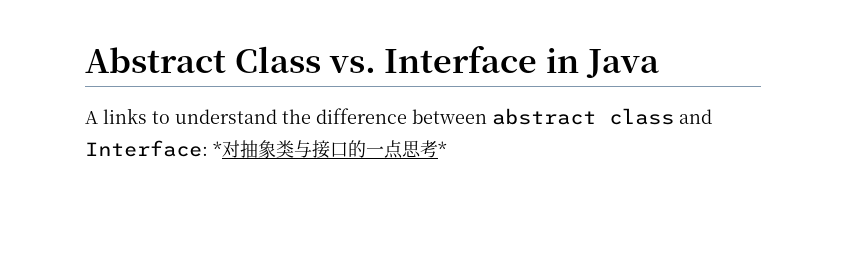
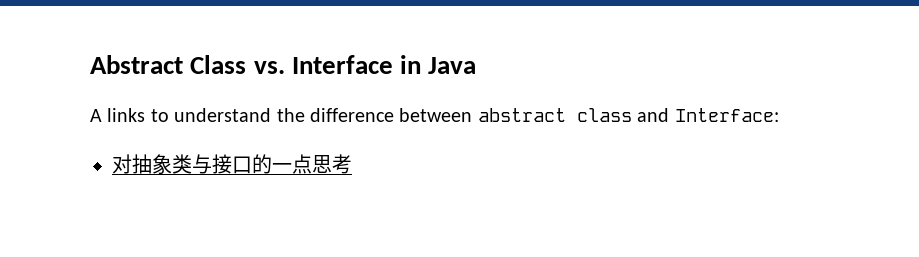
- A links to understand the difference between abstract class and Interface: *对抽象类与接口的一点思考*
+ A links to understand the difference between abstract class and Interface:
+ 对抽象类与接口的一点思考

